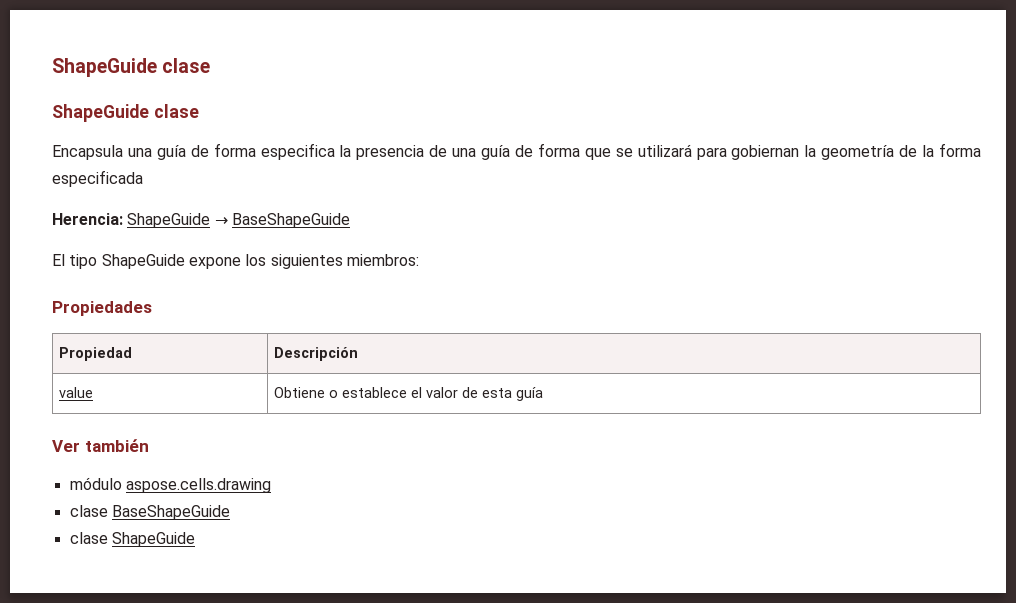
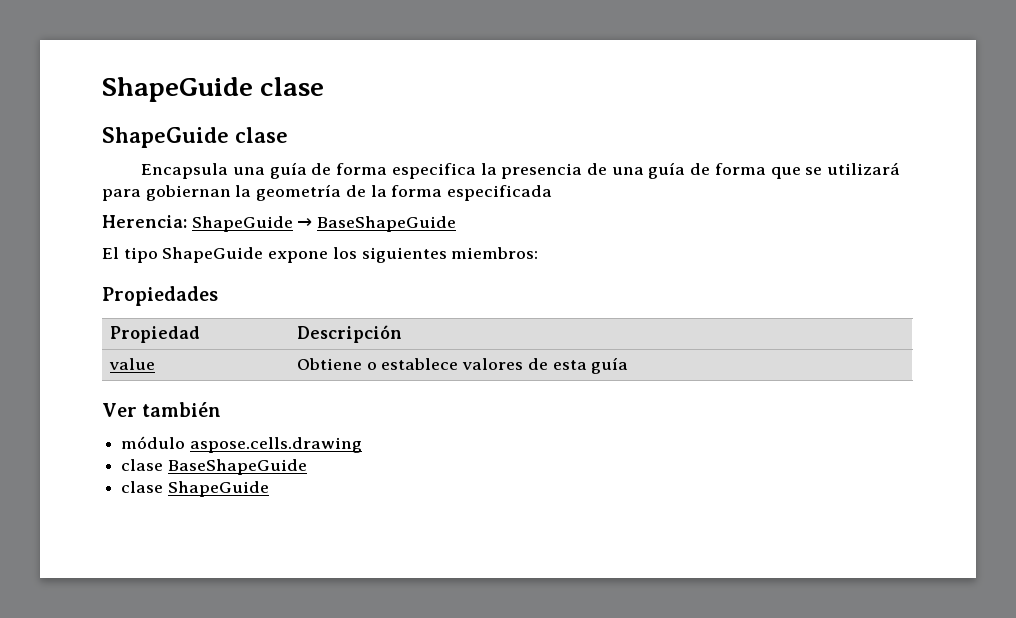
- value | Obtiene o establece el valor de esta guía
+ value | Obtiene o establece valores de esta guía

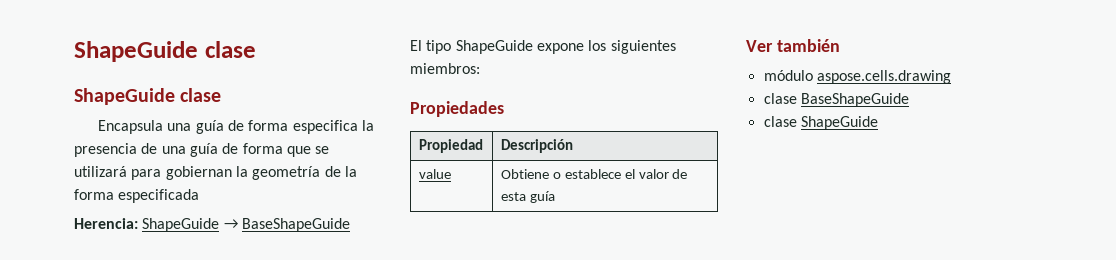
- value | Obtiene o establece valores de esta guía
+ value | Obtiene o establece el valor de esta guía

